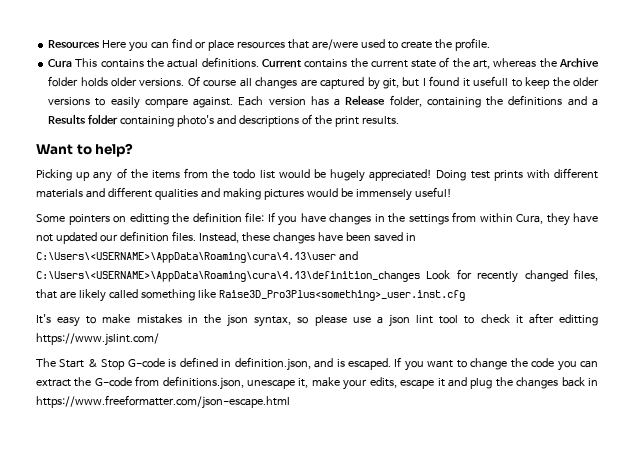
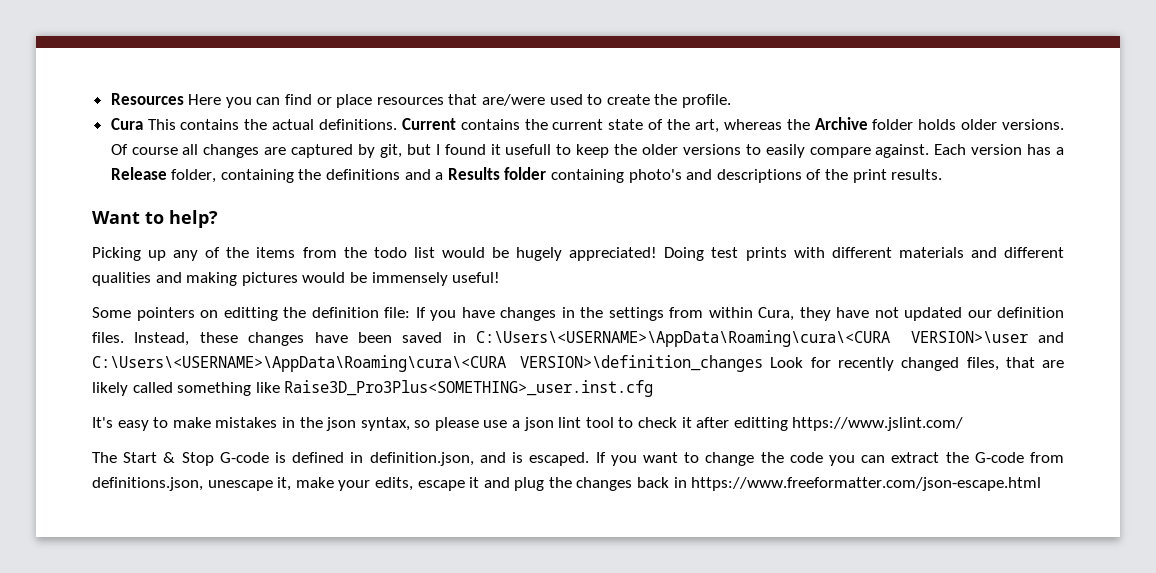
- Instead, these changes have been saved in C:\Users\<USERNAME>\AppData\Roaming\cura\4.13\user and C:\Users\<USERNAME>\AppData\Roaming\cura\4.13\definition_changes Look for recently changed files, that are likely called something like Raise3D_Pro3Plus<something>_user.inst.cfg
+ Instead, these changes have been saved in C:\Users\<USERNAME>\AppData\Roaming\cura\<CURA VERSION>\user and C:\Users\<USERNAME>\AppData\Roaming\cura\<CURA VERSION>\definition_changes Look for recently changed files, that are likely called something like Raise3D_Pro3Plus<SOMETHING>_user.inst.cfg

